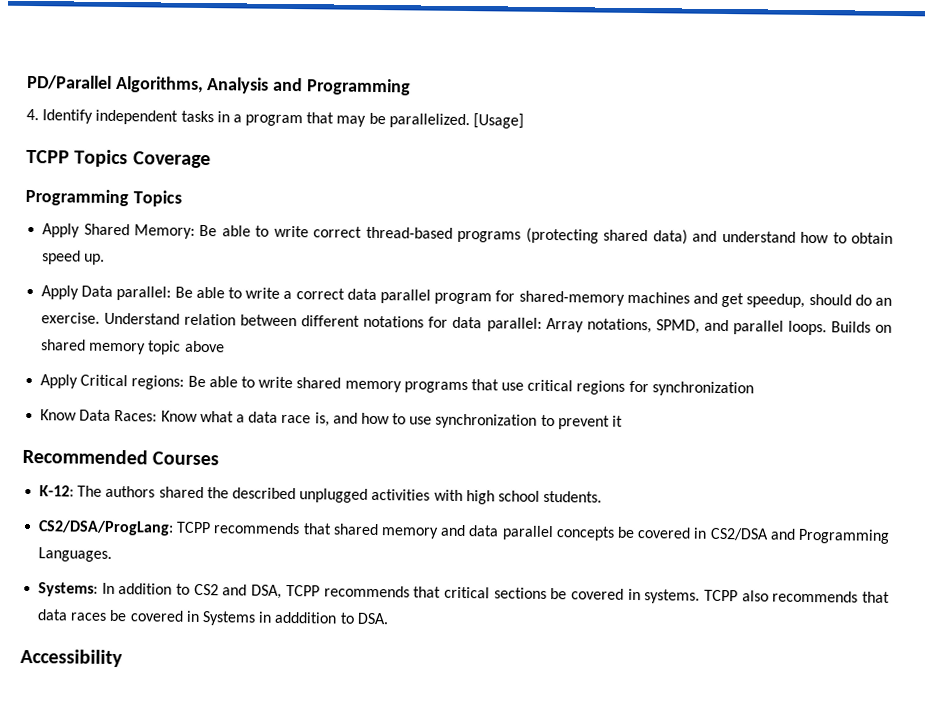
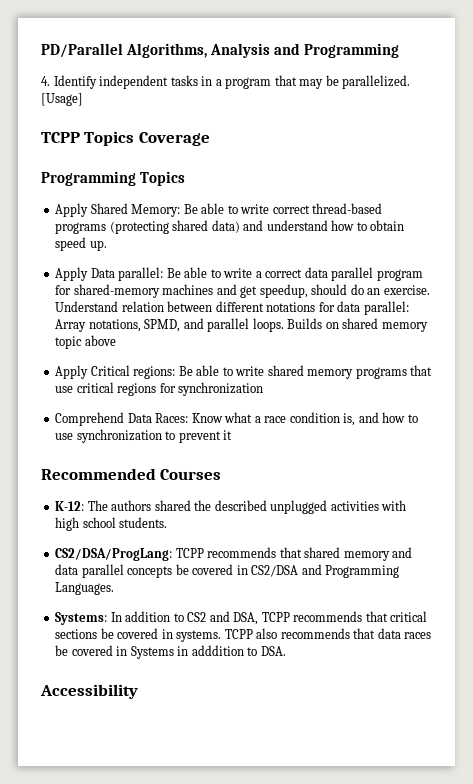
- Know Data Races: Know what a data race is, and how to use synchronization to prevent it
+ Comprehend Data Races: Know what a race condition is, and how to use synchronization to prevent it

